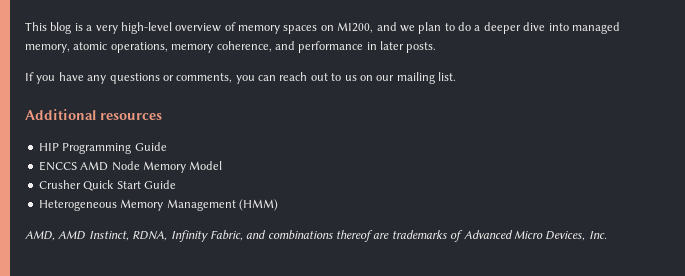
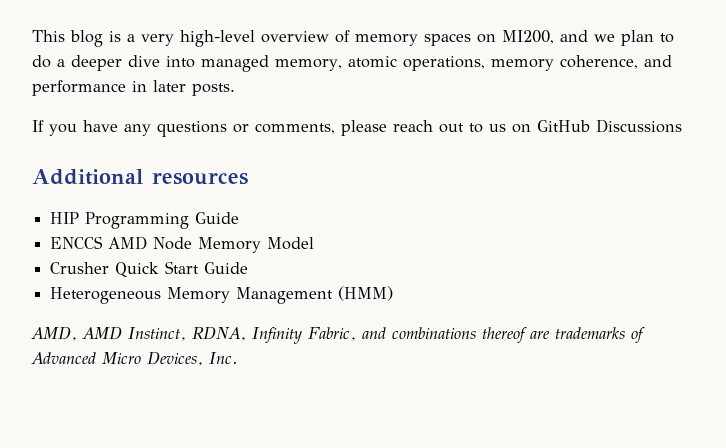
- If you have any questions or comments, you can reach out to us on our mailing list.
+ If you have any questions or comments, please reach out to us on GitHub Discussions

